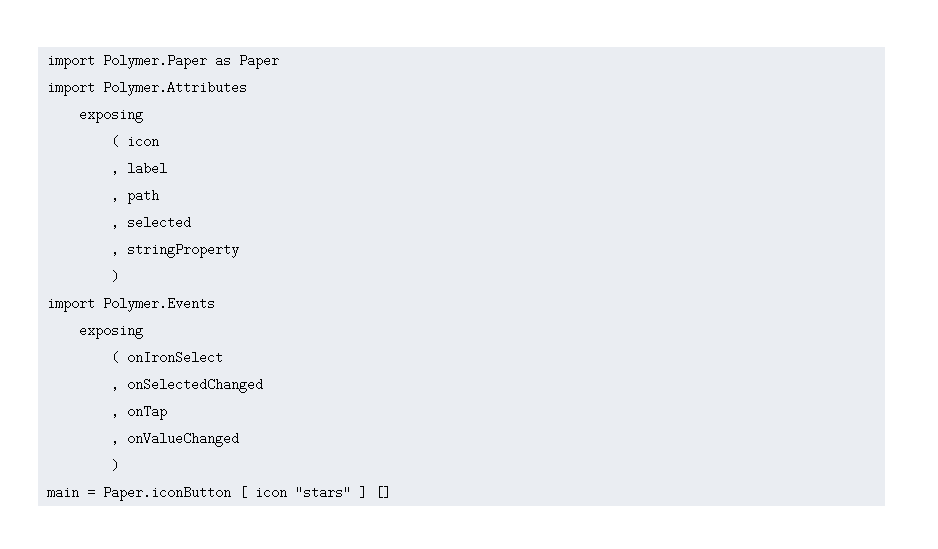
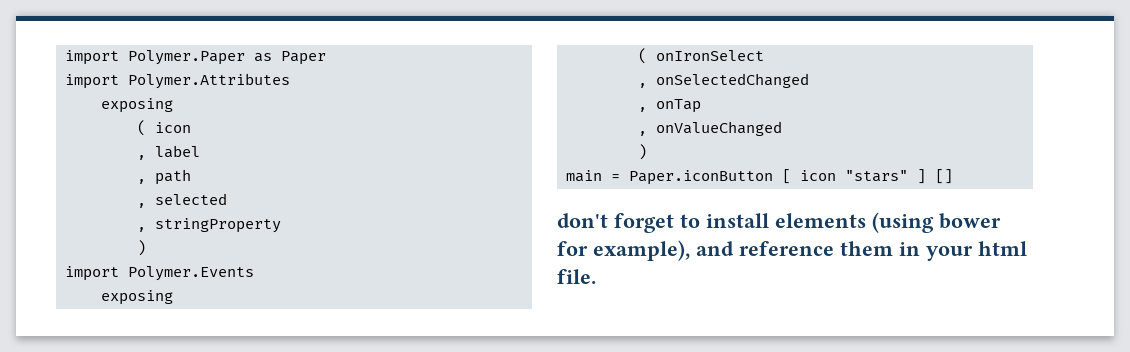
+ don't forget to install elements (using bower for example), and reference them in your html file.

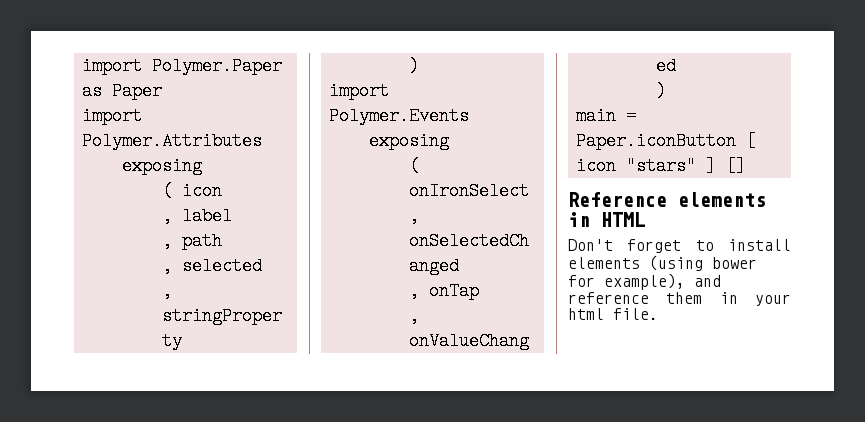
- don't forget to install elements (using bower for example), and reference them in your html file.
+ Reference elements in HTML
+ Don't forget to install elements (using bower for example), and reference them in your html file.

